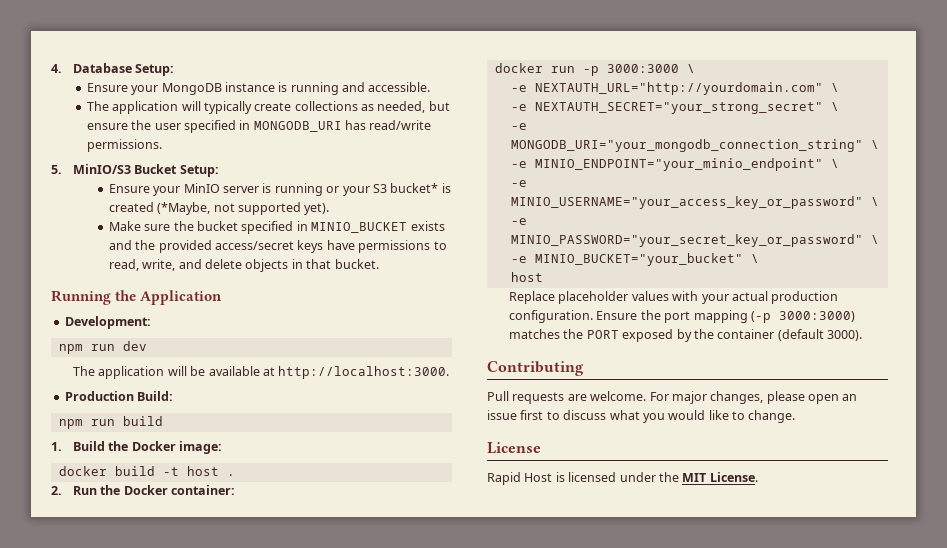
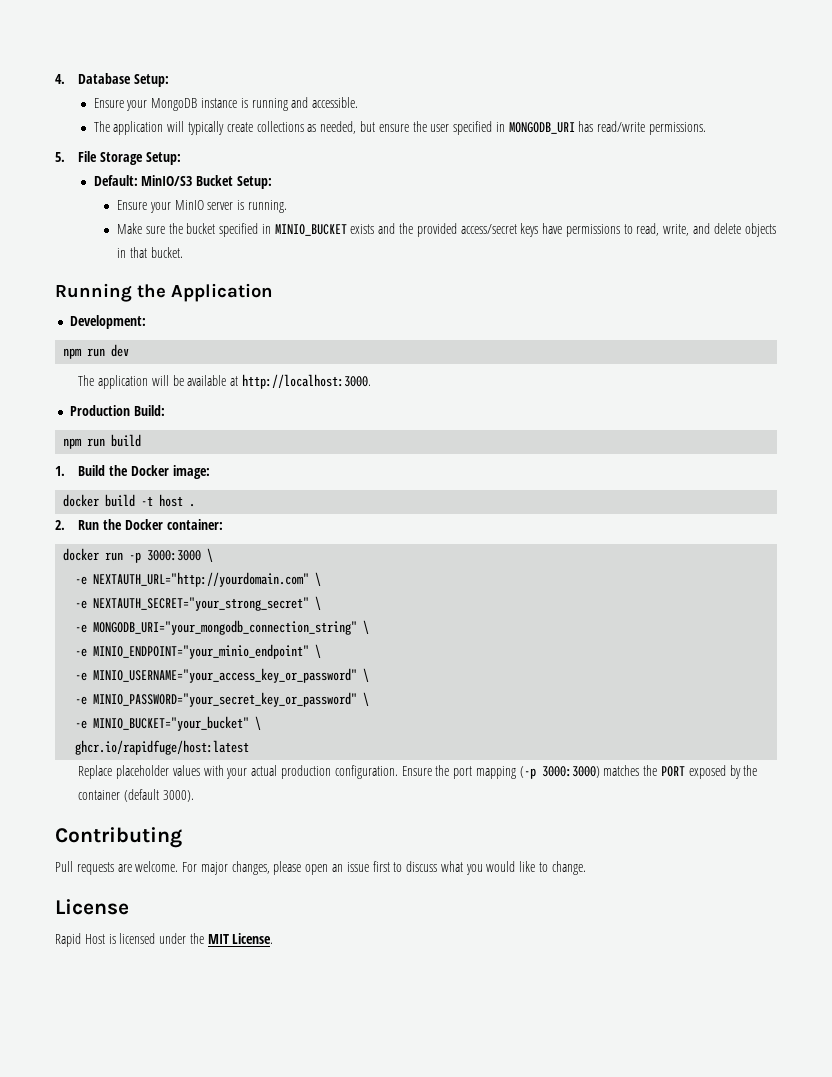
- 5. MinIO/S3 Bucket Setup:
+ 5. File Storage Setup:
+ Default: MinIO/S3 Bucket Setup:
- Ensure your MinIO server is running or your S3 bucket* is created (*Maybe, not supported yet).
+ Ensure your MinIO server is running.
  -e MINIO_BUCKET="your_bucket" \
- host
+ ghcr.io/rapidfuge/host:latest

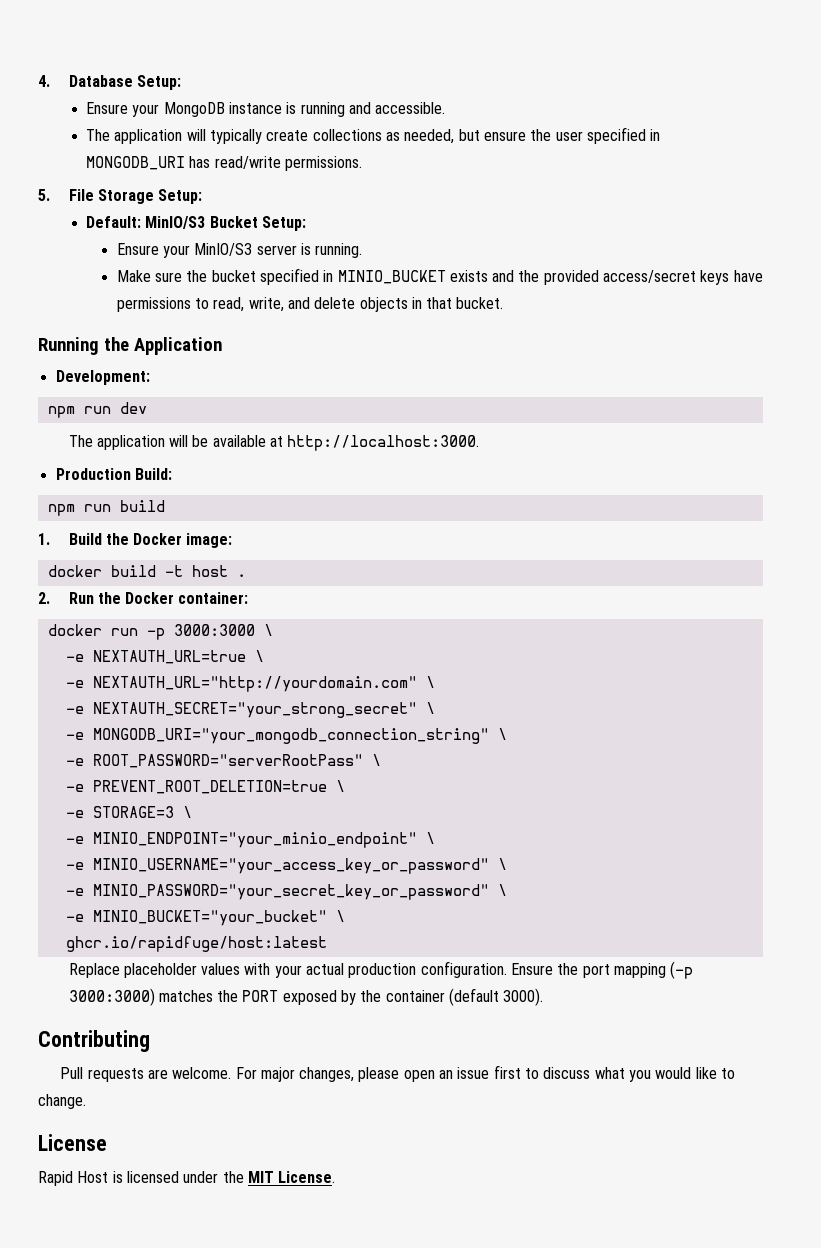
- Ensure your MinIO server is running.
+ Ensure your MinIO/S3 server is running.
+ -e NEXTAUTH_URL=true \
+ -e ROOT_PASSWORD="serverRootPass" \
+ -e PREVENT_ROOT_DELETION=true \
+ -e STORAGE=3 \

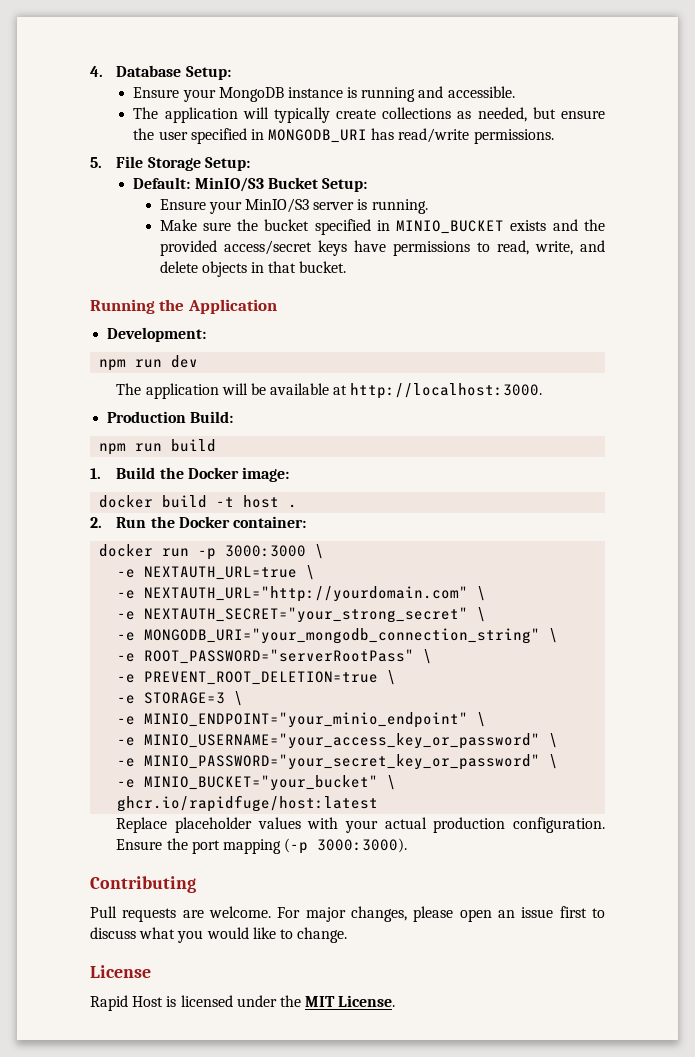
- Ensure the port mapping (-p 3000:3000) matches the PORT exposed by the container (default 3000).
+ Ensure the port mapping (-p 3000:3000).

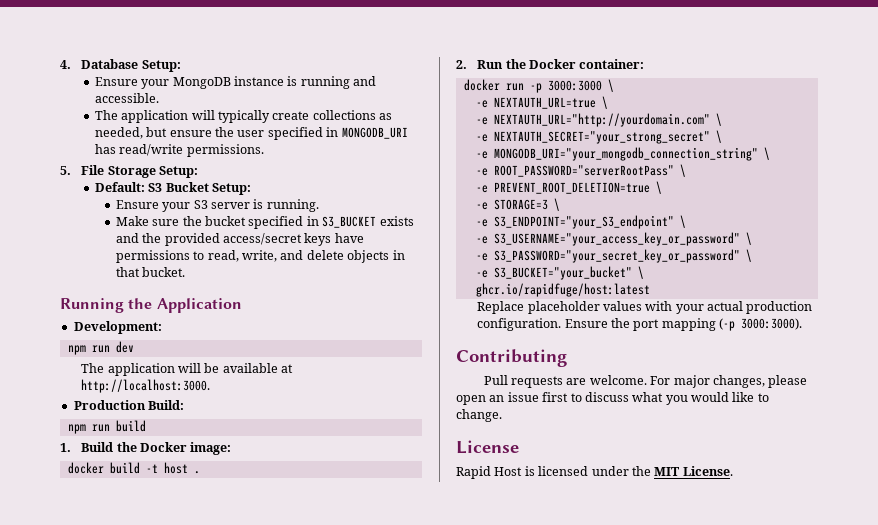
- Default: MinIO/S3 Bucket Setup:
+ Default: S3 Bucket Setup:
- Ensure your MinIO/S3 server is running.
+ Ensure your S3 server is running.
- Make sure the bucket specified in MINIO_BUCKET exists and the provided access/secret keys have permissions to read, write, and delete objects in that bucket.
+ Make sure the bucket specified in S3_BUCKET exists and the provided access/secret keys have permissions to read, write, and delete objects in that bucket.
- -e MINIO_ENDPOINT="your_minio_endpoint" \
- -e MINIO_USERNAME="your_access_key_or_password" \
- -e MINIO_PASSWORD="your_secret_key_or_password" \
- -e MINIO_BUCKET="your_bucket" \
+ -e S3_ENDPOINT="your_S3_endpoint" \
+ -e S3_USERNAME="your_access_key_or_password" \
+ -e S3_PASSWORD="your_secret_key_or_password" \
+ -e S3_BUCKET="your_bucket" \

